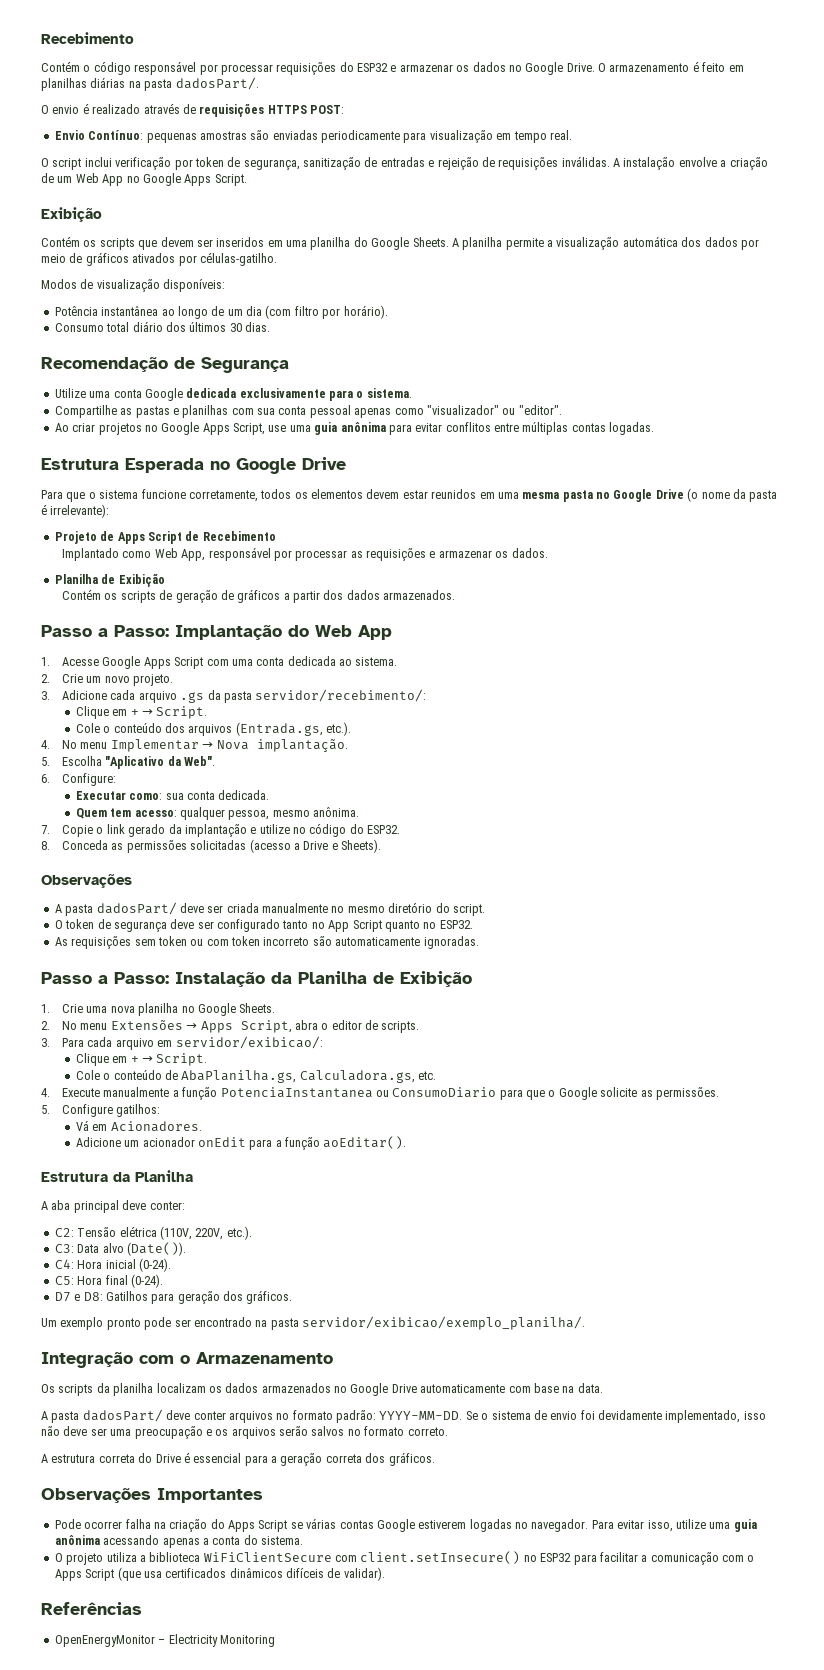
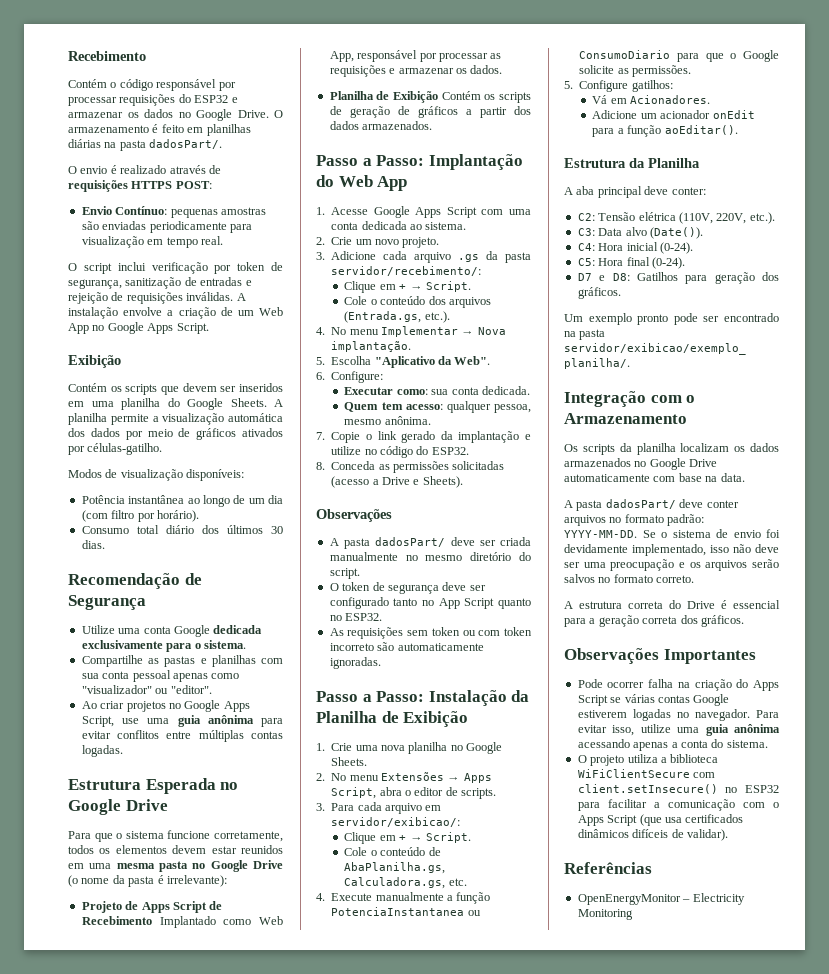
- Projeto de Apps Script de Recebimento
- Implantado como Web App, responsável por processar as requisições e armazenar os dados.
- Planilha de Exibição
- Contém os scripts de geração de gráficos a partir dos dados armazenados.
+ Projeto de Apps Script de Recebimento Implantado como Web App, responsável por processar as requisições e armazenar os dados.
+ Planilha de Exibição Contém os scripts de geração de gráficos a partir dos dados armazenados.

